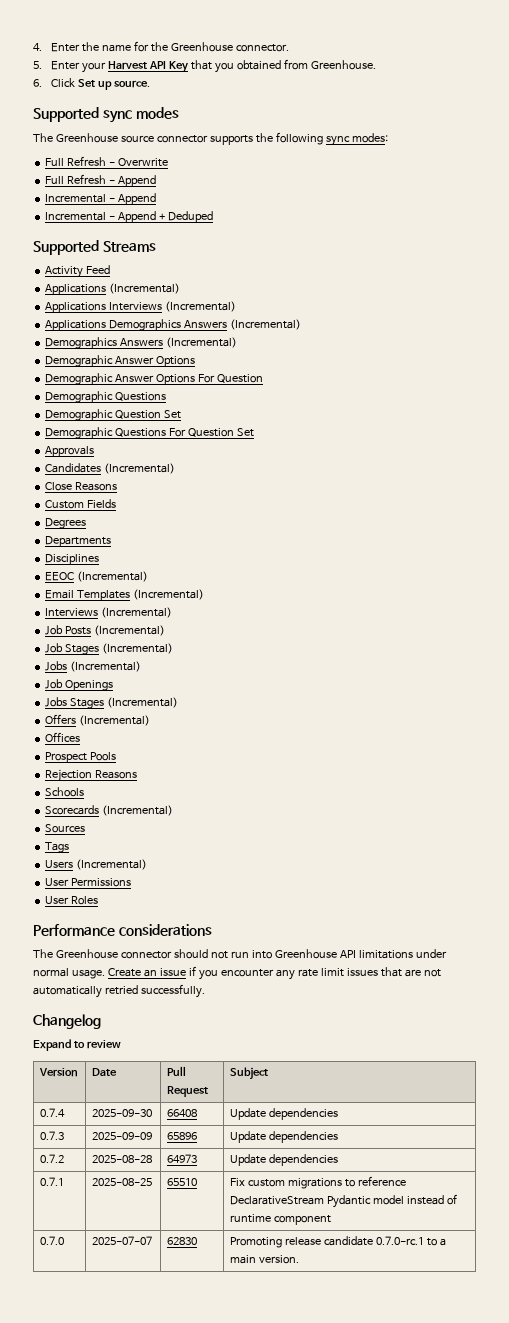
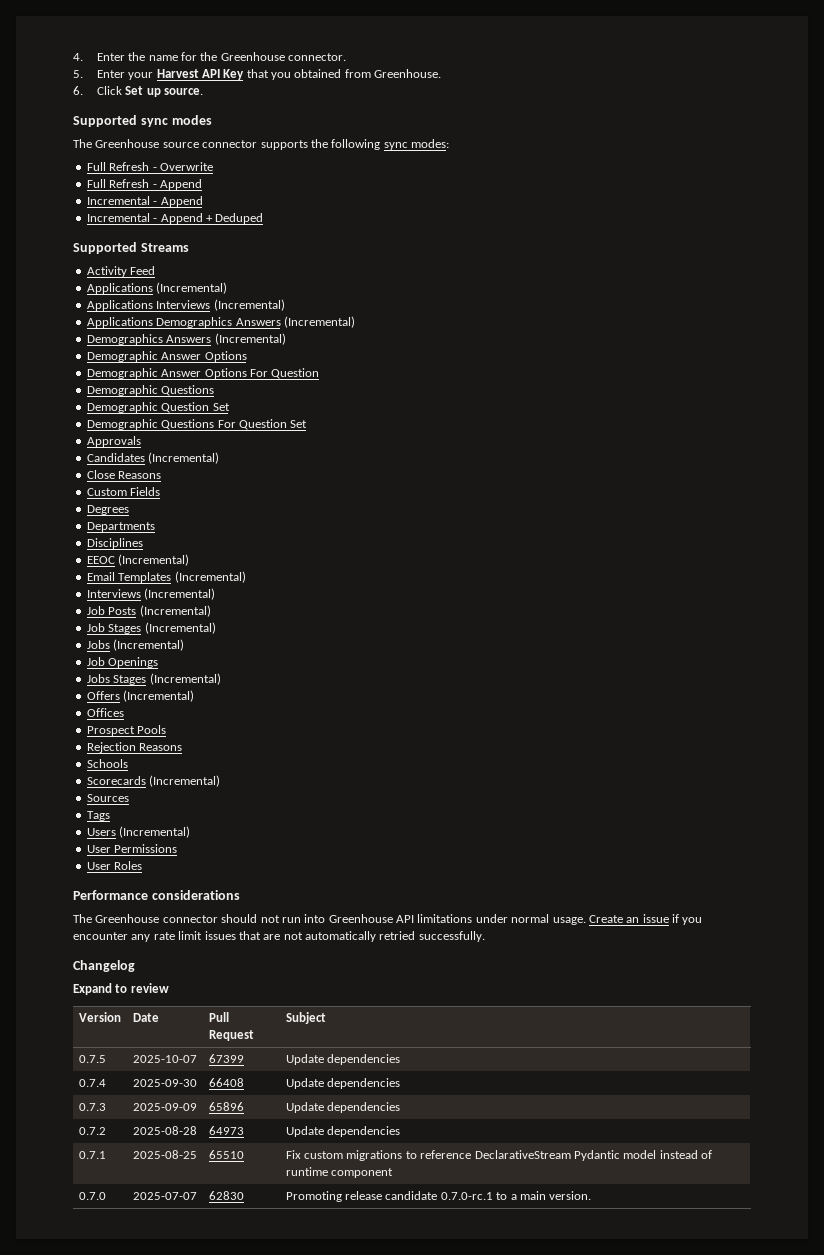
+ 0.7.5 | 2025-10-07 | 67399 | Update dependencies

